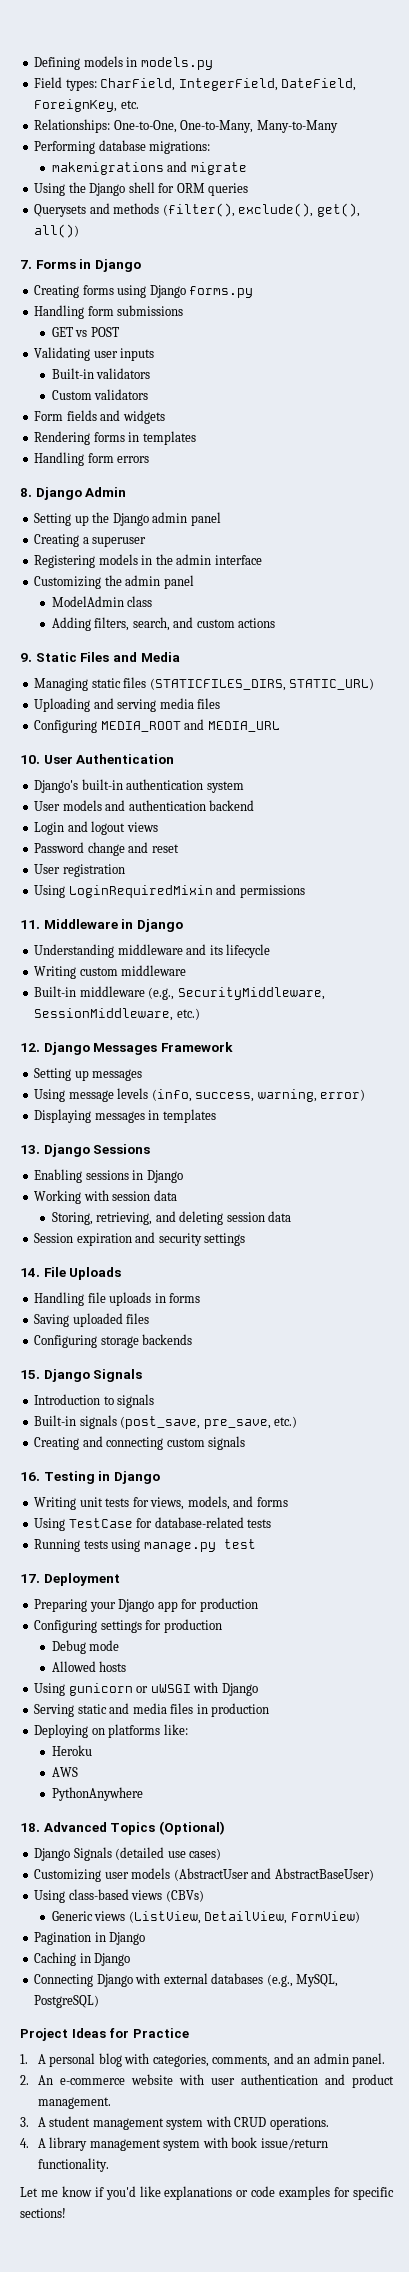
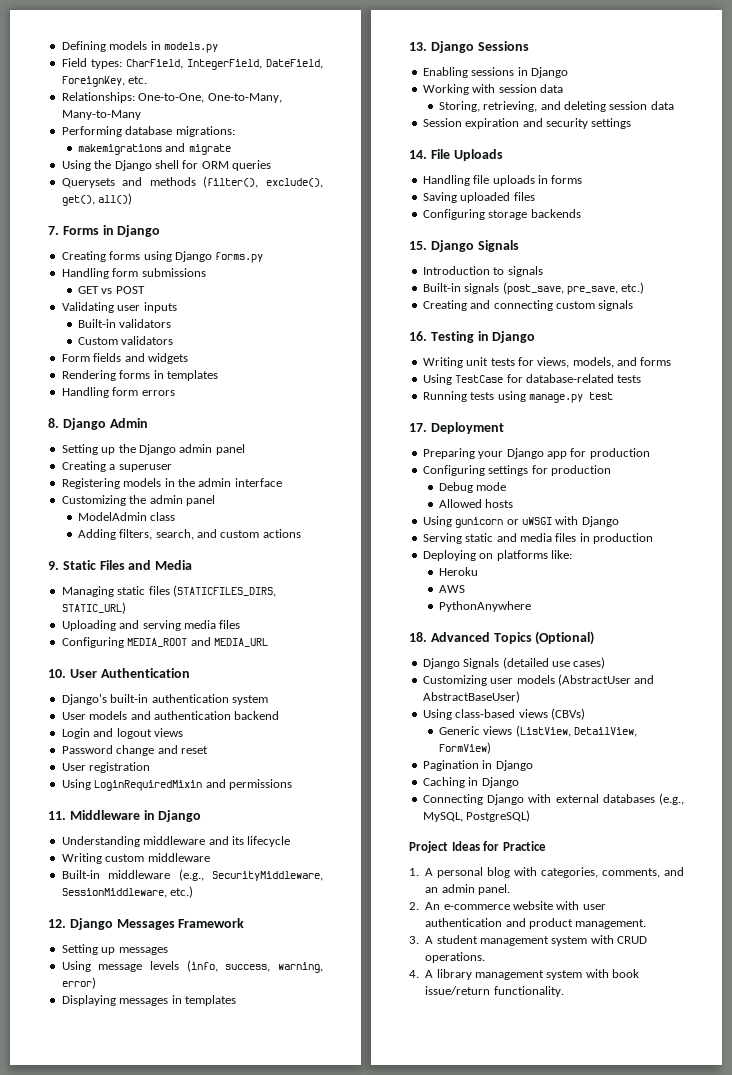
- Let me know if you'd like explanations or code examples for specific sections!

